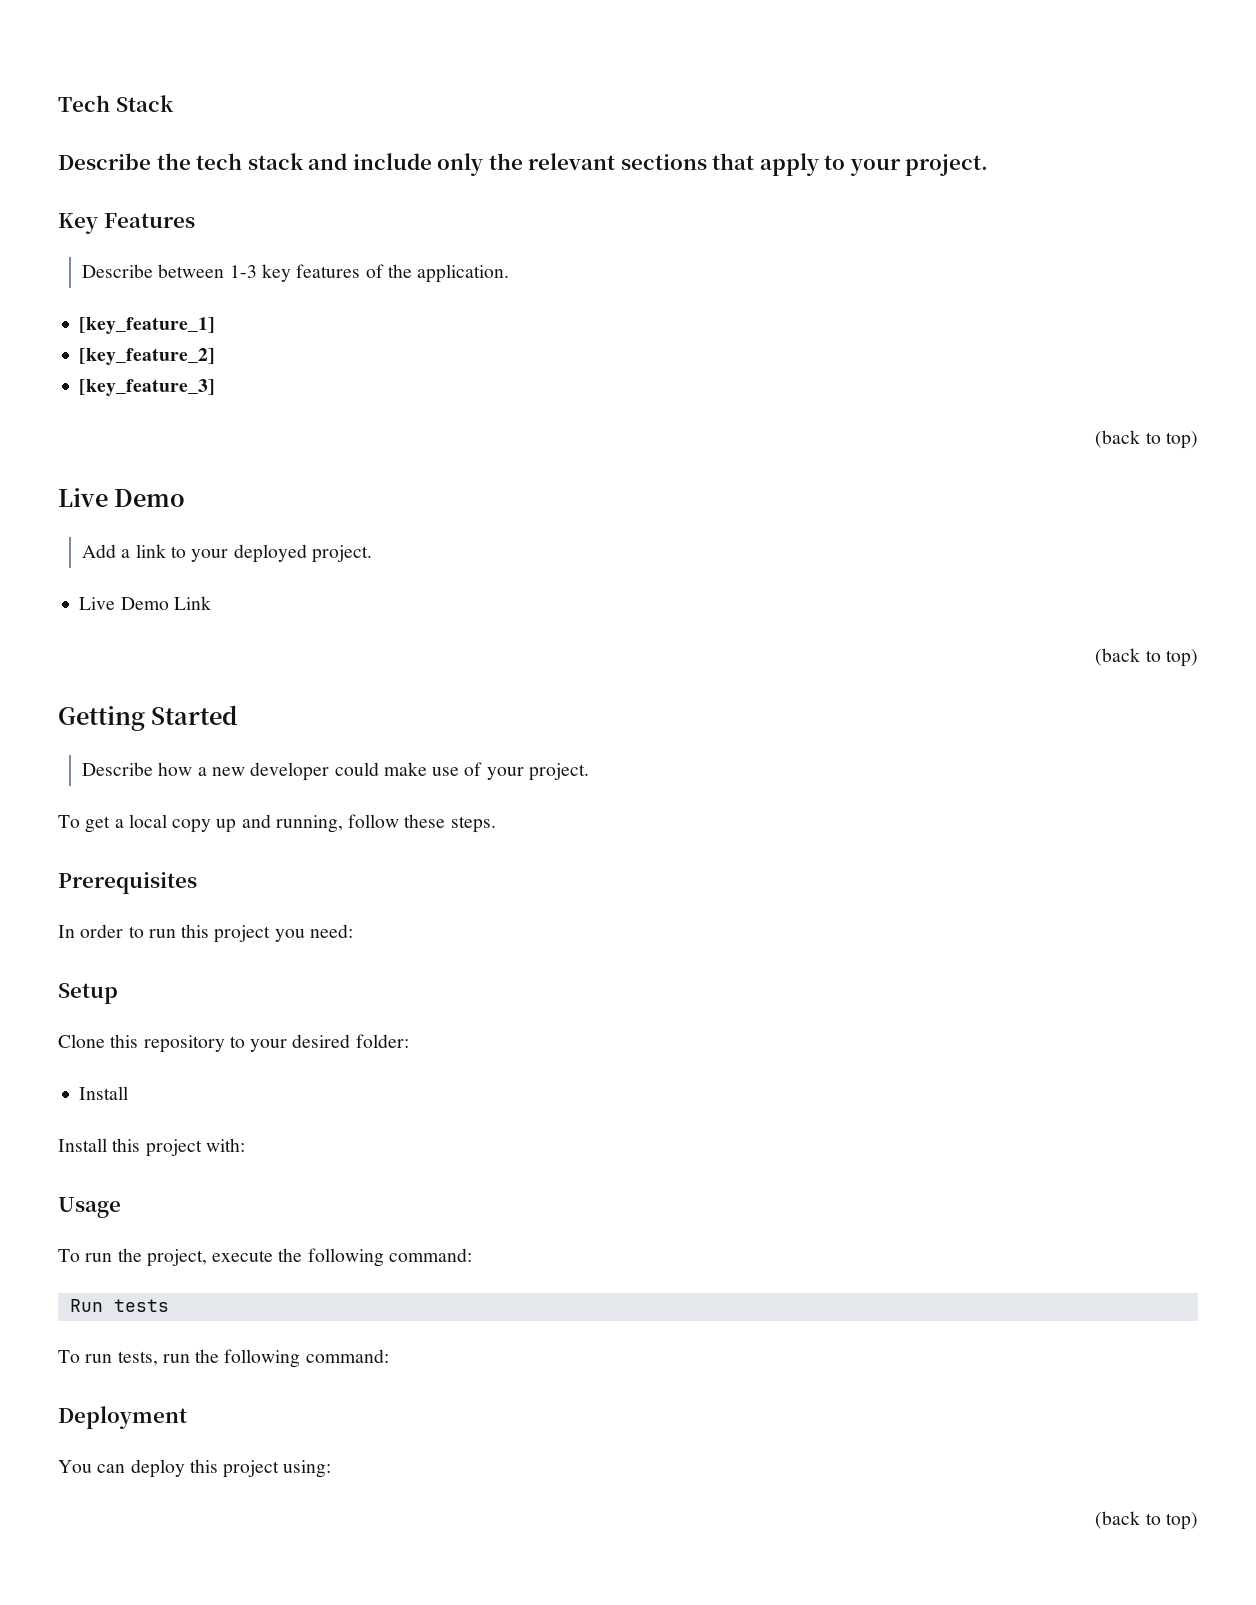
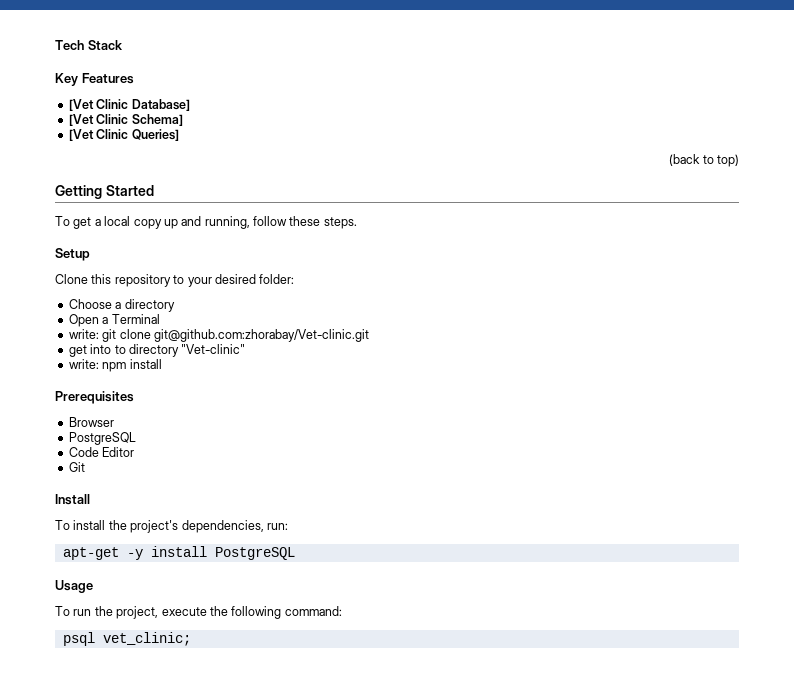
- Describe the tech stack and include only the relevant sections that apply to your project.
  Key Features
- Describe between 1-3 key features of the application.
- [key_feature_1]
- [key_feature_2]
- [key_feature_3]
- (back to top)
- Live Demo
- Add a link to your deployed project.
- Live Demo Link
+ [Vet Clinic Database]
+ [Vet Clinic Schema]
+ [Vet Clinic Queries]
- Describe how a new developer could make use of your project.
- Prerequisites
- In order to run this project you need:
  Clone this repository to your desired folder:
+ Choose a directory
+ Open a Terminal
+ write: git clone git@github.com:zhorabay/Vet-clinic.git
+ get into to directory "Vet-clinic"
+ write: npm install
+ Prerequisites
+ Browser
+ PostgreSQL
+ Code Editor
+ Git
  Install
- Install this project with:
+ To install the project's dependencies, run:
+ apt-get -y install PostgreSQL
- Run tests
- To run tests, run the following command:
- Deployment
- You can deploy this project using:
- (back to top)
+ psql vet_clinic;

